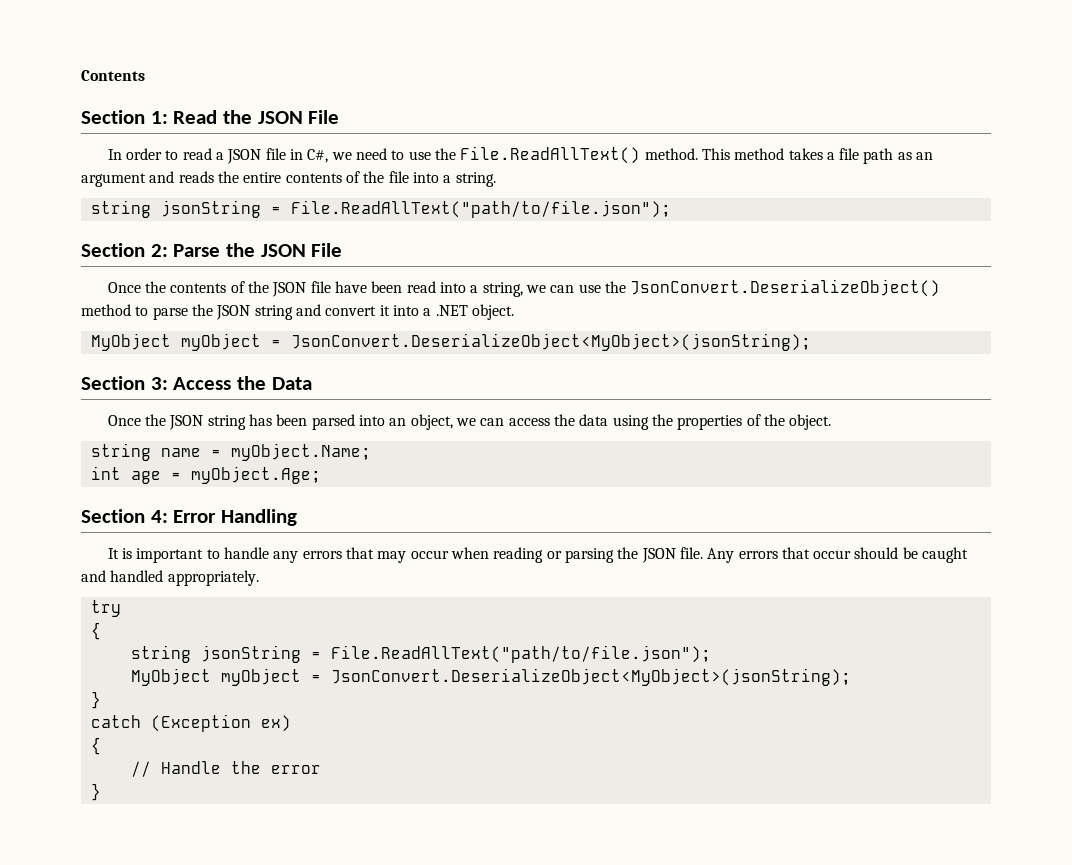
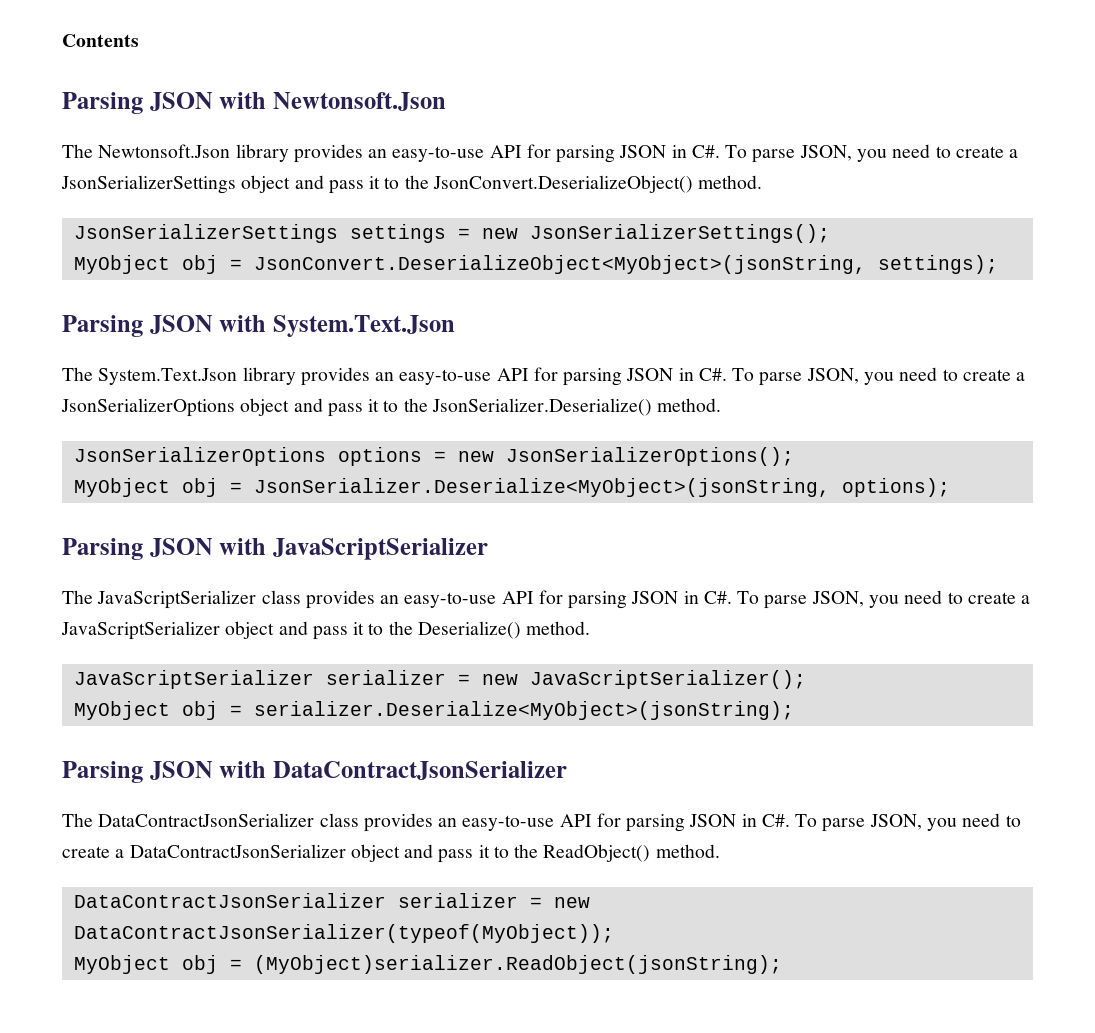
- Section 1: Read the JSON File
- In order to read a JSON file in C#, we need to use the File.ReadAllText() method. This method takes a file path as an argument and reads the entire contents of the file into a string.
- string jsonString = File.ReadAllText("path/to/file.json");
- Section 2: Parse the JSON File
- Once the contents of the JSON file have been read into a string, we can use the JsonConvert.DeserializeObject() method to parse the JSON string and convert it into a .NET object.
- MyObject myObject = JsonConvert.DeserializeObject<MyObject>(jsonString);
- Section 3: Access the Data
- Once the JSON string has been parsed into an object, we can access the data using the properties of the object.
- string name = myObject.Name;
- int age = myObject.Age;
- Section 4: Error Handling
- It is important to handle any errors that may occur when reading or parsing the JSON file. Any errors that occur should be caught and handled appropriately.
- try
- {
- string jsonString = File.ReadAllText("path/to/file.json");
- MyObject myObject = JsonConvert.DeserializeObject<MyObject>(jsonString);
- }
- catch (Exception ex)
- {
- // Handle the error
- }
+ Parsing JSON with Newtonsoft.Json
+ The Newtonsoft.Json library provides an easy-to-use API for parsing JSON in C#. To parse JSON, you need to create a JsonSerializerSettings object and pass it to the JsonConvert.DeserializeObject() method.
+ JsonSerializerSettings settings = new JsonSerializerSettings();
+ MyObject obj = JsonConvert.DeserializeObject<MyObject>(jsonString, settings);
+ Parsing JSON with System.Text.Json
+ The System.Text.Json library provides an easy-to-use API for parsing JSON in C#. To parse JSON, you need to create a JsonSerializerOptions object and pass it to the JsonSerializer.Deserialize() method.
+ JsonSerializerOptions options = new JsonSerializerOptions();
+ MyObject obj = JsonSerializer.Deserialize<MyObject>(jsonString, options);
+ Parsing JSON with JavaScriptSerializer
+ The JavaScriptSerializer class provides an easy-to-use API for parsing JSON in C#. To parse JSON, you need to create a JavaScriptSerializer object and pass it to the Deserialize() method.
+ JavaScriptSerializer serializer = new JavaScriptSerializer();
+ MyObject obj = serializer.Deserialize<MyObject>(jsonString);
+ Parsing JSON with DataContractJsonSerializer
+ The DataContractJsonSerializer class provides an easy-to-use API for parsing JSON in C#. To parse JSON, you need to create a DataContractJsonSerializer object and pass it to the ReadObject() method.
+ DataContractJsonSerializer serializer = new DataContractJsonSerializer(typeof(MyObject));
+ MyObject obj = (MyObject)serializer.ReadObject(jsonString);

